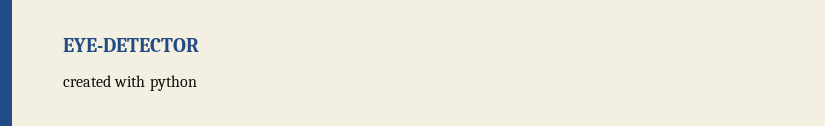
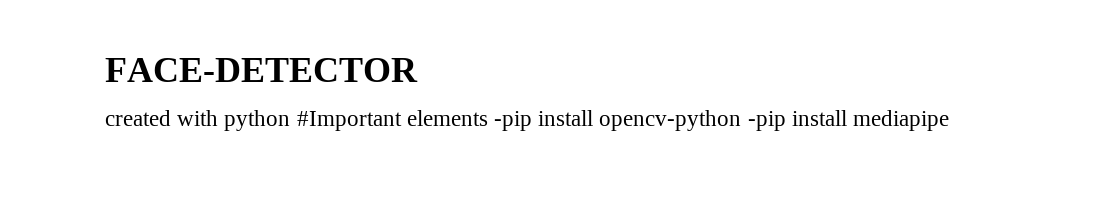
- EYE-DETECTOR
+ FACE-DETECTOR
- created with python
+ created with python #Important elements -pip install opencv-python -pip install mediapipe

